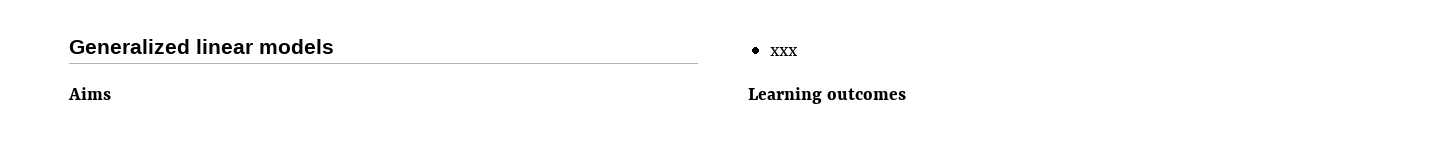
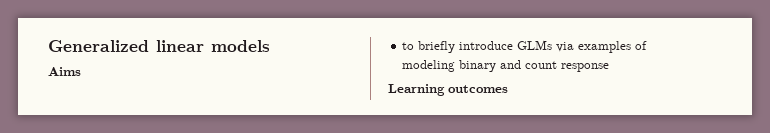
- xxx
+ to briefly introduce GLMs via examples of modeling binary and count response

